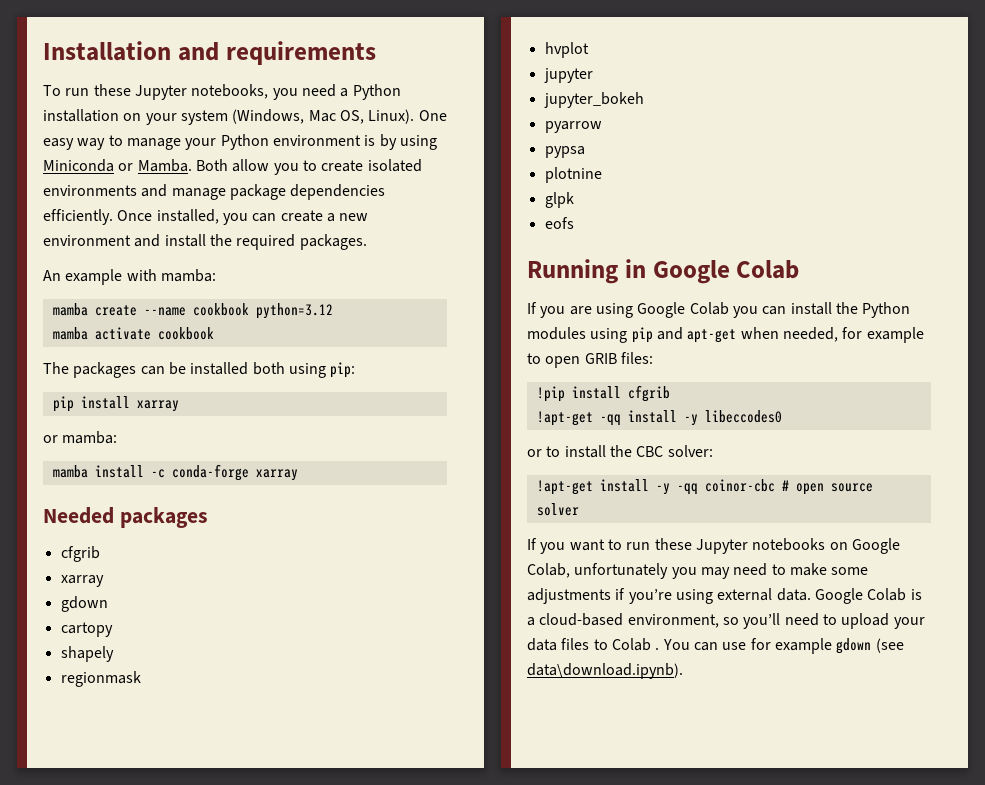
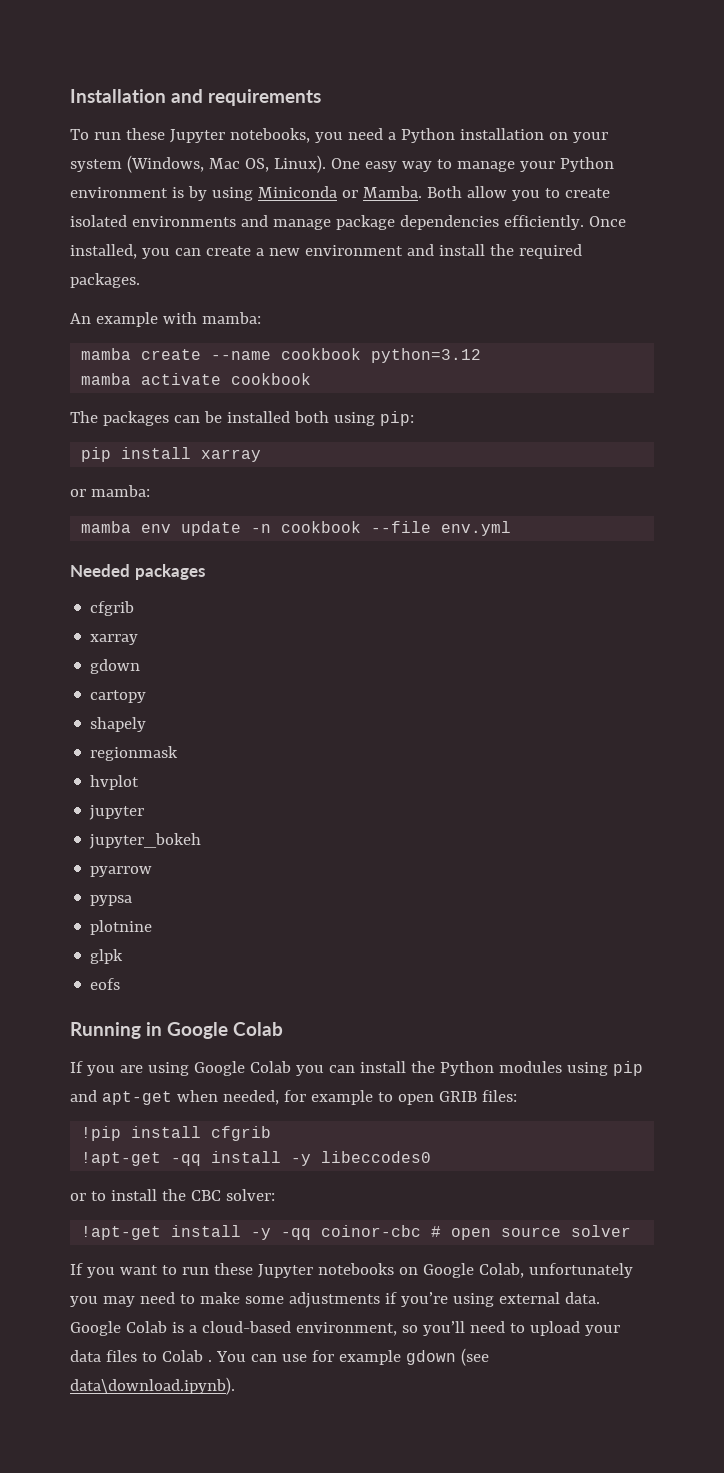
- mamba install -c conda-forge xarray
+ mamba env update -n cookbook --file env.yml

